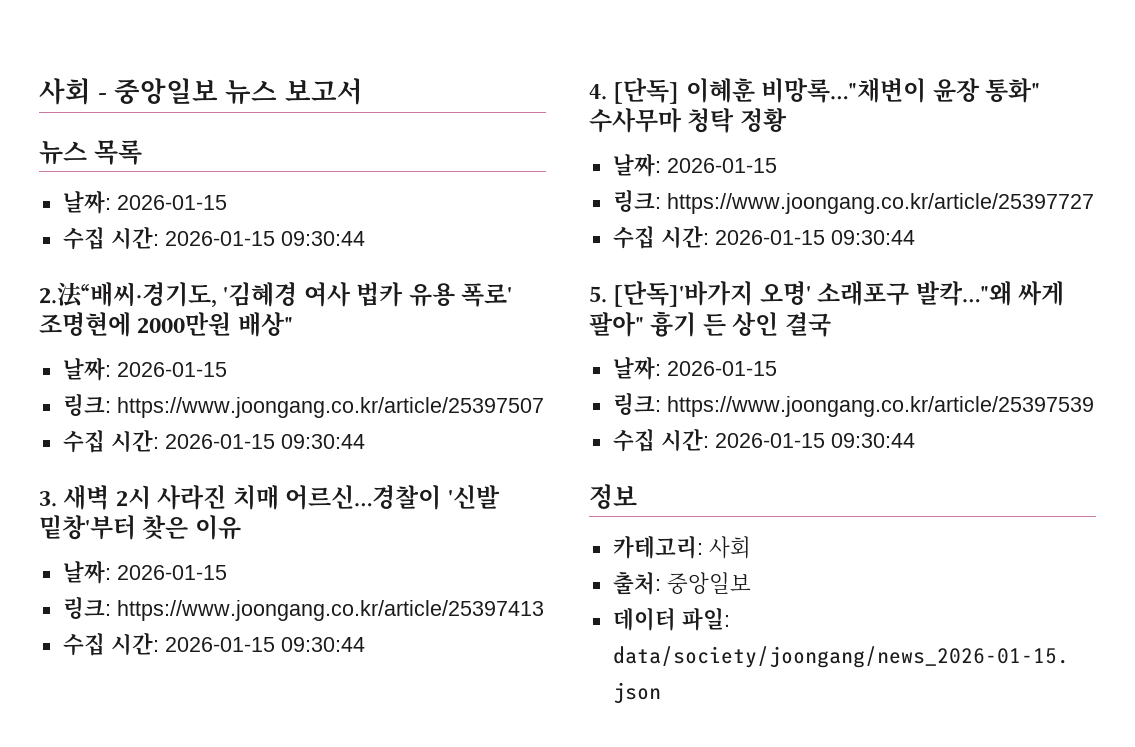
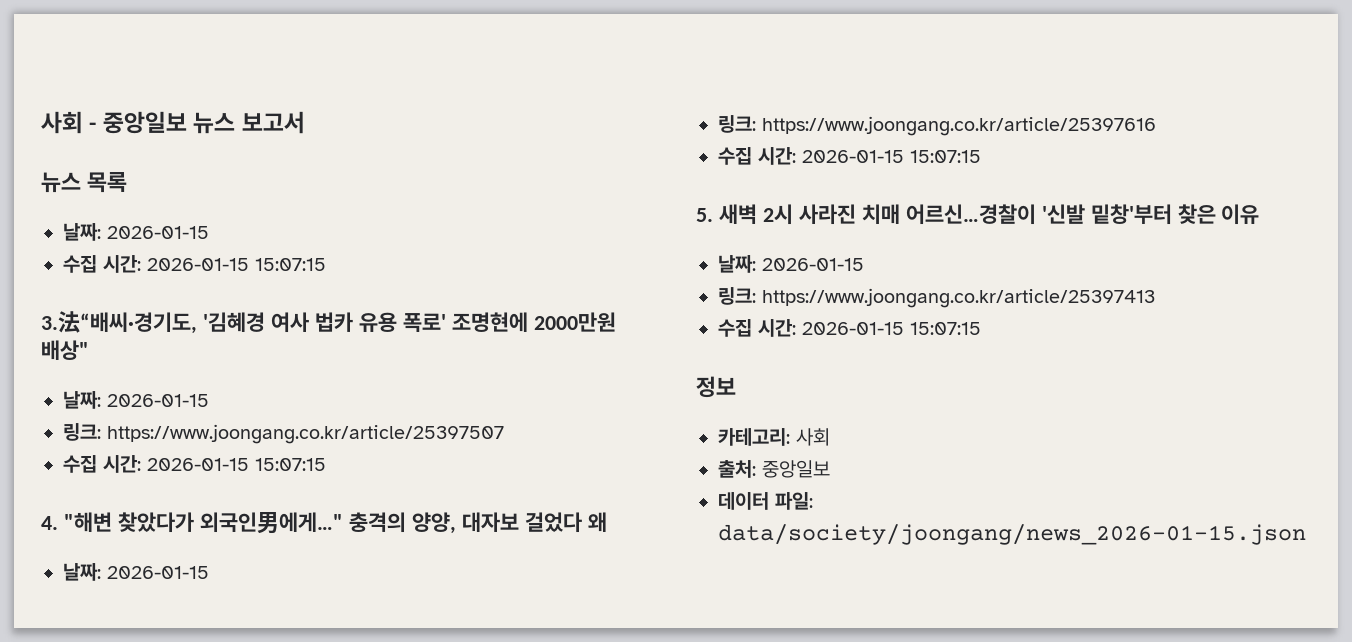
  뉴스 목록
  날짜: 2026-01-15
- 수집 시간: 2026-01-15 09:30:44
- 2.法“배씨·경기도, '김혜경 여사 법카 유용 폭로' 조명현에 2000만원 배상"
+ 수집 시간: 2026-01-15 15:07:15
+ 3.法“배씨·경기도, '김혜경 여사 법카 유용 폭로' 조명현에 2000만원 배상"
  링크: https://www.joongang.co.kr/article/25397507
- 수집 시간: 2026-01-15 09:30:44
- 3. 새벽 2시 사라진 치매 어르신…경찰이 '신발 밑창'부터 찾은 이유
+ 수집 시간: 2026-01-15 15:07:15
+ 4. "해변 찾았다가 외국인男에게…" 충격의 양양, 대자보 걸었다 왜
+ 날짜: 2026-01-15
+ 링크: https://www.joongang.co.kr/article/25397616
+ 수집 시간: 2026-01-15 15:07:15
+ 5. 새벽 2시 사라진 치매 어르신…경찰이 '신발 밑창'부터 찾은 이유
  링크: https://www.joongang.co.kr/article/25397413
- 수집 시간: 2026-01-15 09:30:44
- 4. [단독] 이혜훈 비망록…"채변이 윤장 통화" 수사무마 청탁 정황
- 날짜: 2026-01-15
- 링크: https://www.joongang.co.kr/article/25397727
- 수집 시간: 2026-01-15 09:30:44
- 5. [단독]'바가지 오명' 소래포구 발칵…"왜 싸게 팔아" 흉기 든 상인 결국
- 날짜: 2026-01-15
- 링크: https://www.joongang.co.kr/article/25397539
- 수집 시간: 2026-01-15 09:30:44
+ 수집 시간: 2026-01-15 15:07:15

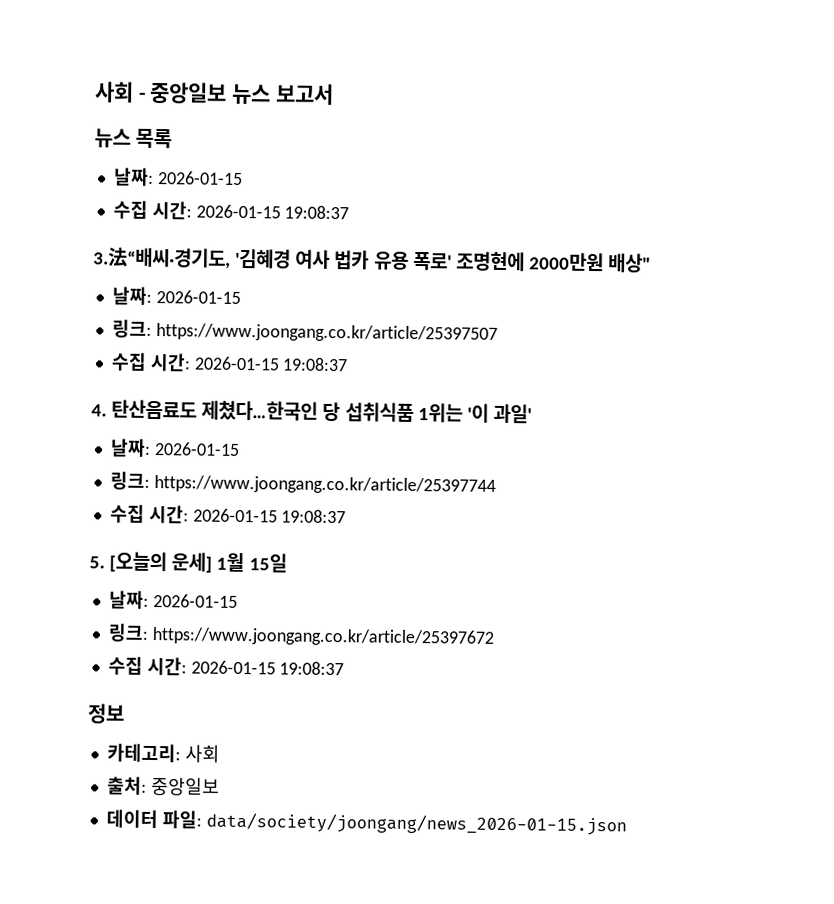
  뉴스 목록
  날짜: 2026-01-15
- 수집 시간: 2026-01-15 15:07:15
+ 수집 시간: 2026-01-15 19:08:37
  링크: https://www.joongang.co.kr/article/25397507
- 수집 시간: 2026-01-15 15:07:15
+ 수집 시간: 2026-01-15 19:08:37
- 4. "해변 찾았다가 외국인男에게…" 충격의 양양, 대자보 걸었다 왜
+ 4. 탄산음료도 제쳤다…한국인 당 섭취식품 1위는 '이 과일'
  날짜: 2026-01-15
- 링크: https://www.joongang.co.kr/article/25397616
- 수집 시간: 2026-01-15 15:07:15
+ 링크: https://www.joongang.co.kr/article/25397744
+ 수집 시간: 2026-01-15 19:08:37
- 5. 새벽 2시 사라진 치매 어르신…경찰이 '신발 밑창'부터 찾은 이유
+ 5. [오늘의 운세] 1월 15일
  날짜: 2026-01-15
- 링크: https://www.joongang.co.kr/article/25397413
- 수집 시간: 2026-01-15 15:07:15
+ 링크: https://www.joongang.co.kr/article/25397672
+ 수집 시간: 2026-01-15 19:08:37

